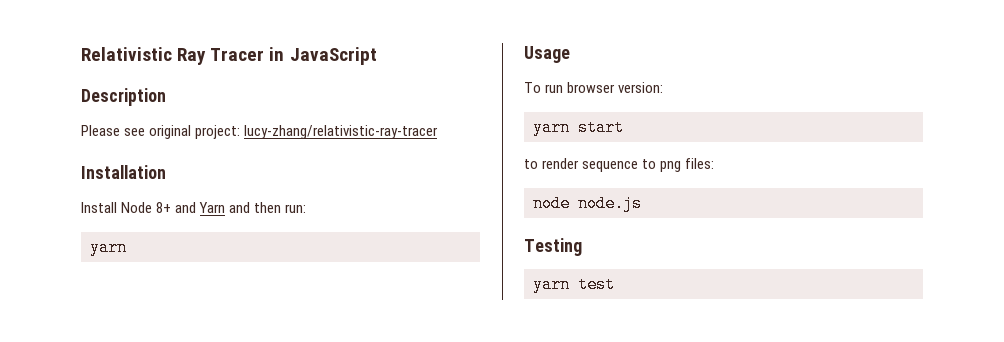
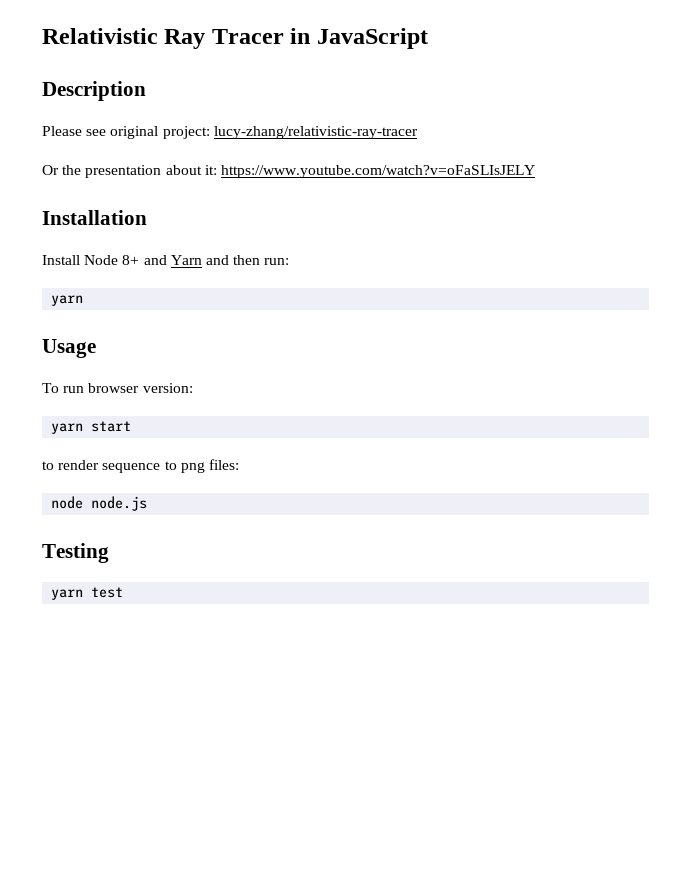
+ Or the presentation about it: https://www.youtube.com/watch?v=oFaSLIsJELY

